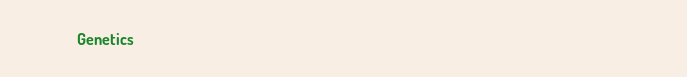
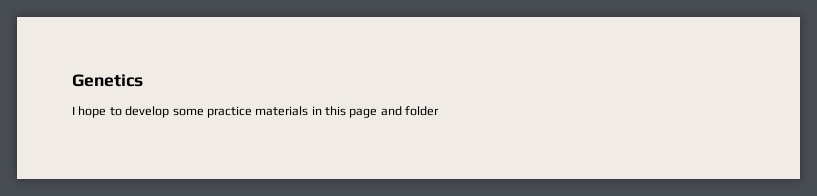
+ I hope to develop some practice materials in this page and folder

